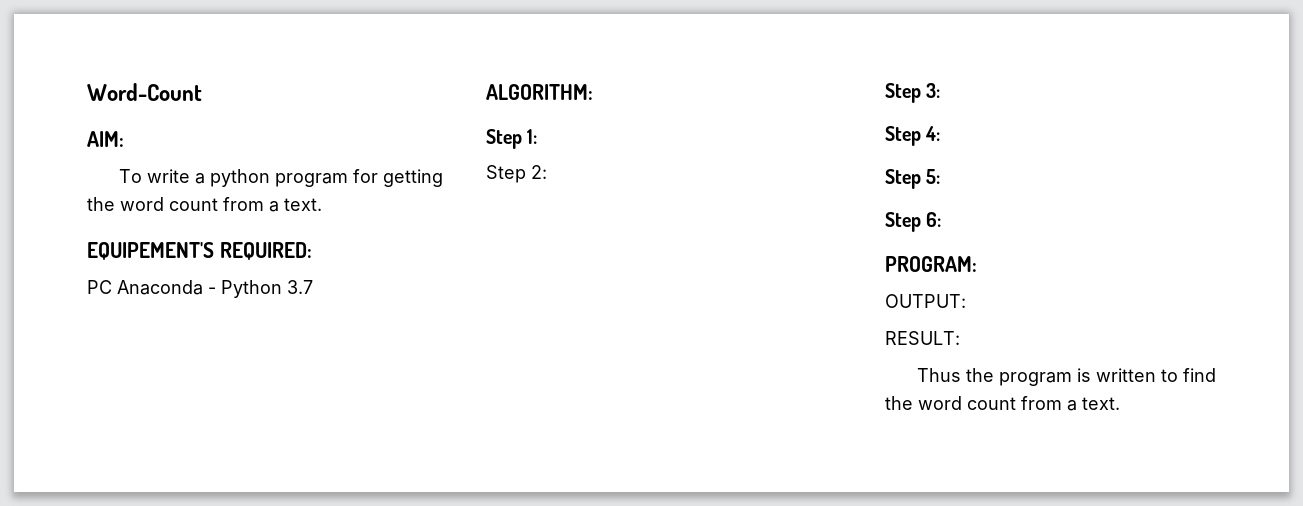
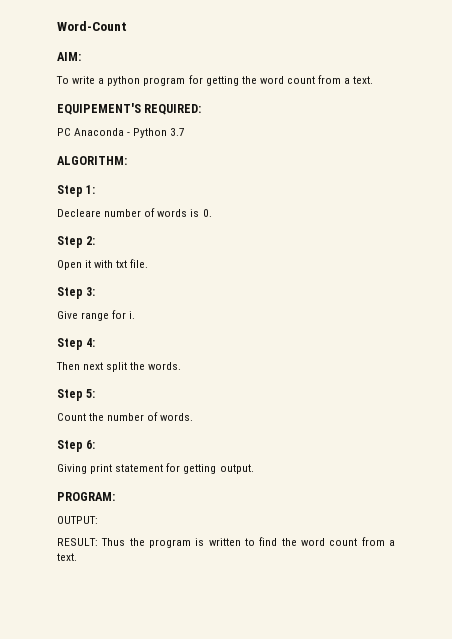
+ Decleare number of words is 0.
  Step 2:
+ Open it with txt file.
  Step 3:
+ Give range for i.
  Step 4:
+ Then next split the words.
  Step 5:
+ Count the number of words.
  Step 6:
+ Giving print statement for getting output.
- RESULT:
- Thus the program is written to find the word count from a text.
+ RESULT: Thus the program is written to find the word count from a text.

